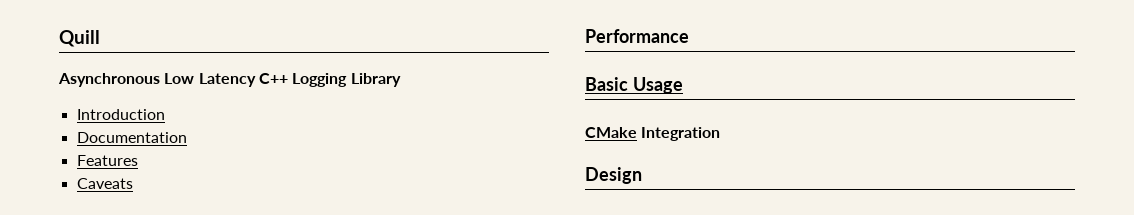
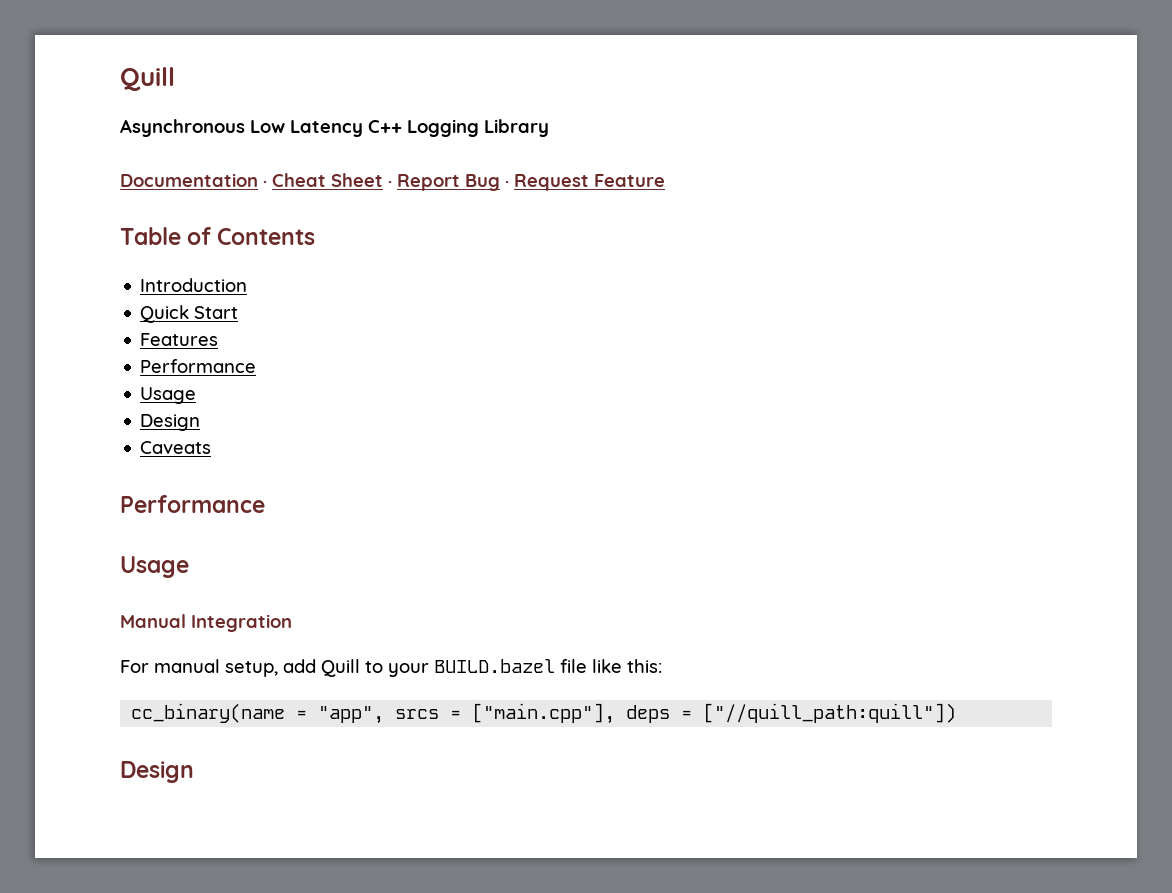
+ Documentation · Cheat Sheet · Report Bug · Request Feature
+ Table of Contents
- Documentation
+ Quick Start
  Features
+ Performance
+ Usage
+ Design
  Caveats
  Performance
- Basic Usage
- CMake Integration
+ Usage
+ Manual Integration
+ For manual setup, add Quill to your BUILD.bazel file like this:
+ cc_binary(name = "app", srcs = ["main.cpp"], deps = ["//quill_path:quill"])

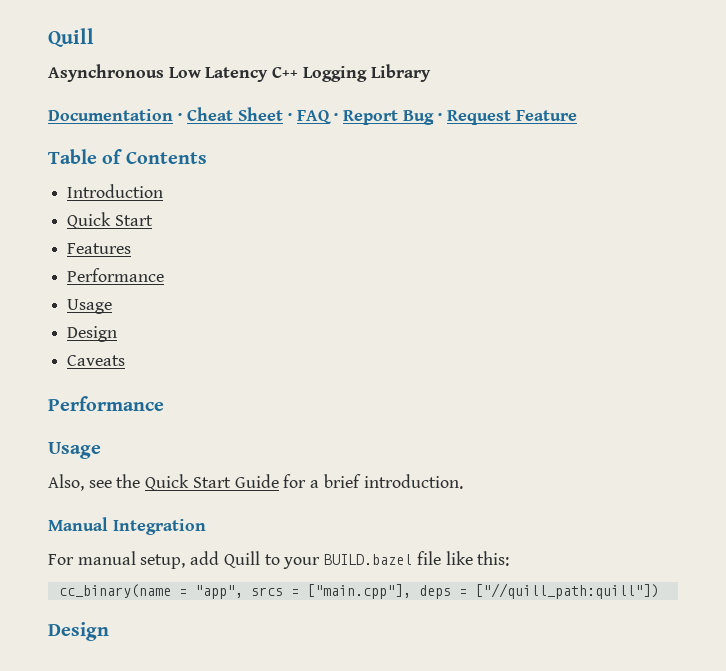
- Documentation · Cheat Sheet · Report Bug · Request Feature
+ Documentation · Cheat Sheet · FAQ · Report Bug · Request Feature
+ Also, see the Quick Start Guide for a brief introduction.

